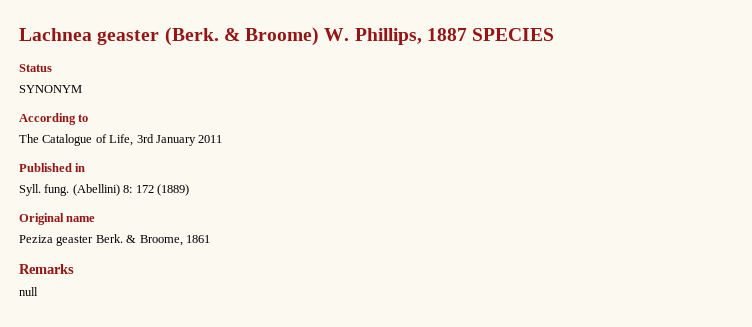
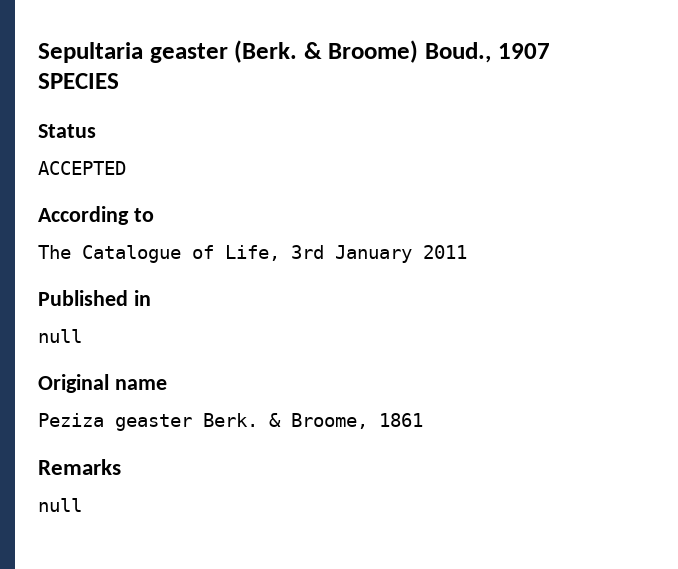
- Lachnea geaster (Berk.
+ Sepultaria geaster (Berk.
- & Broome) W. Phillips, 1887 SPECIES
+ & Broome) Boud., 1907 SPECIES
- SYNONYM
+ ACCEPTED
  Published in
- Syll. fung. (Abellini) 8: 172 (1889)
+ null

